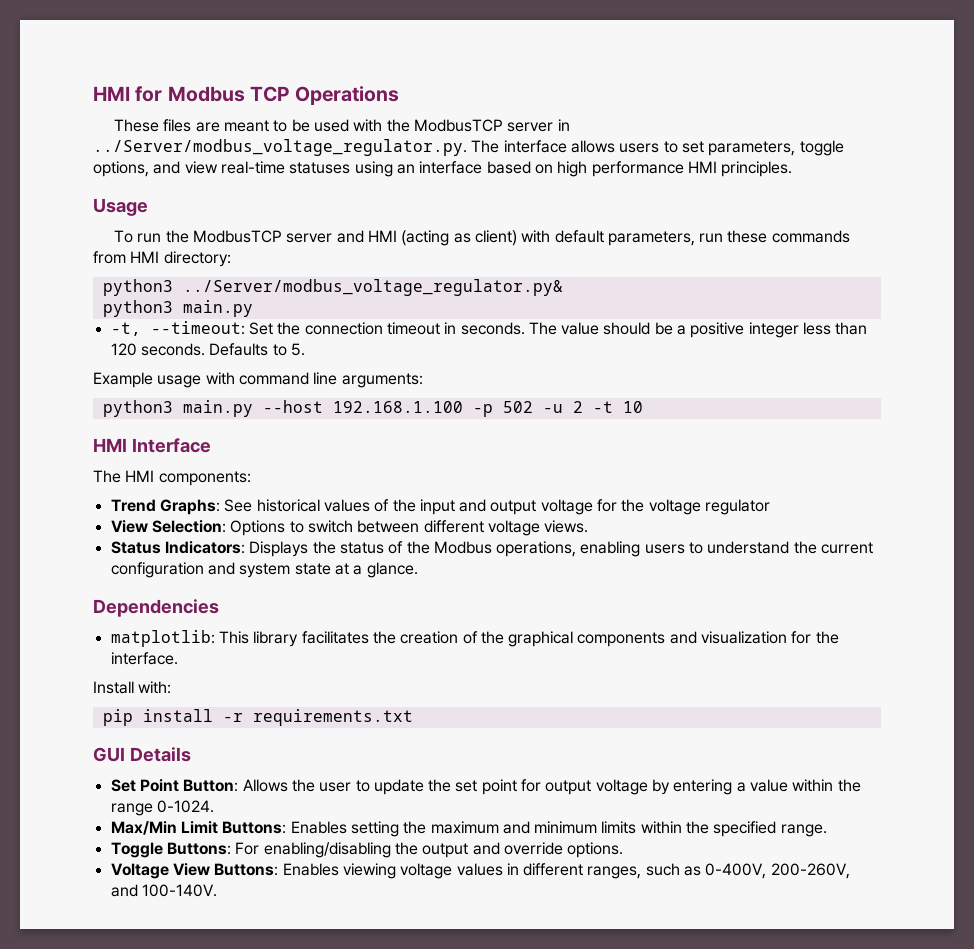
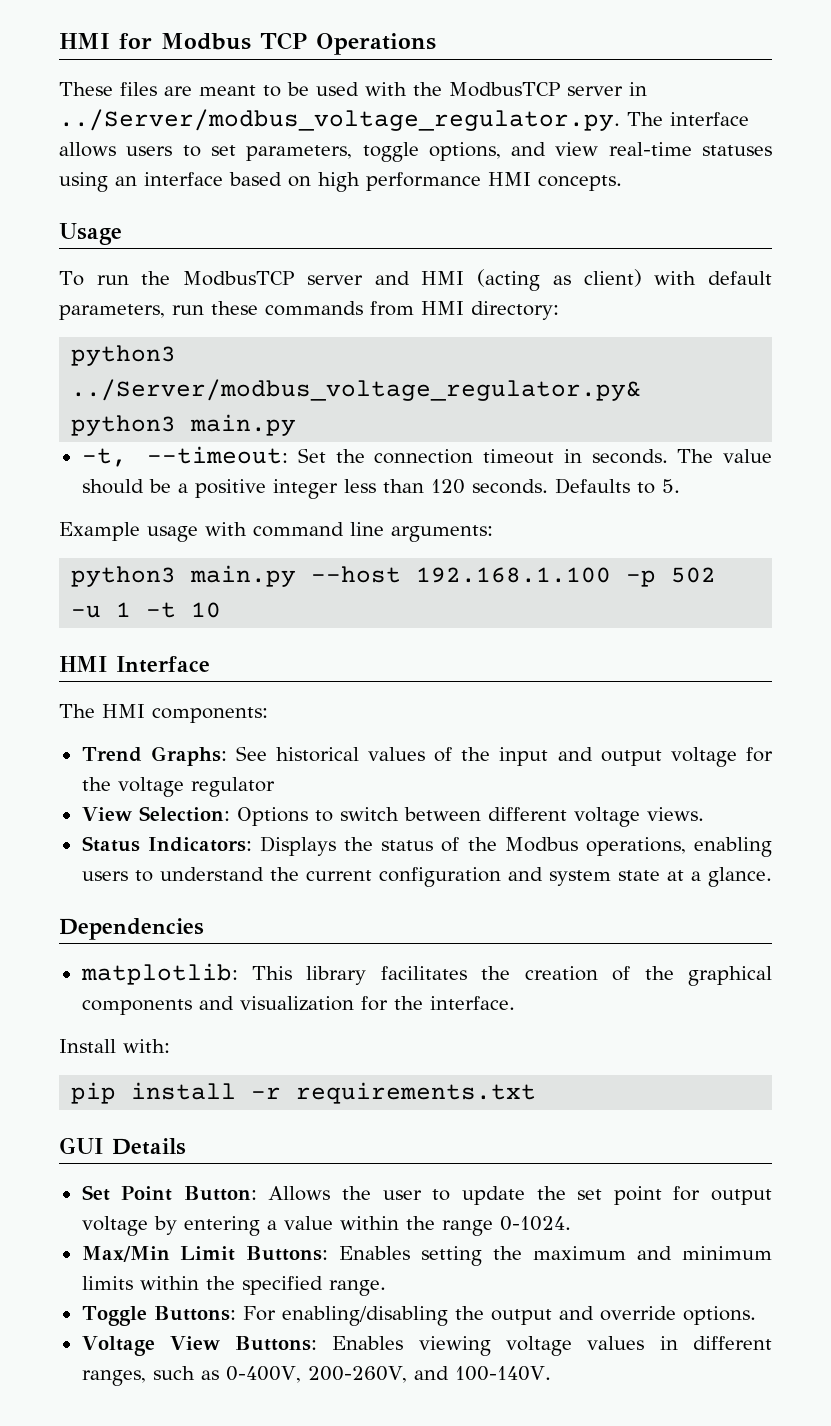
- These files are meant to be used with the ModbusTCP server in ../Server/modbus_voltage_regulator.py. The interface allows users to set parameters, toggle options, and view real-time statuses using an interface based on high performance HMI principles.
+ These files are meant to be used with the ModbusTCP server in ../Server/modbus_voltage_regulator.py. The interface allows users to set parameters, toggle options, and view real-time statuses using an interface based on high performance HMI concepts.
- python3 main.py --host 192.168.1.100 -p 502 -u 2 -t 10
+ python3 main.py --host 192.168.1.100 -p 502 -u 1 -t 10

